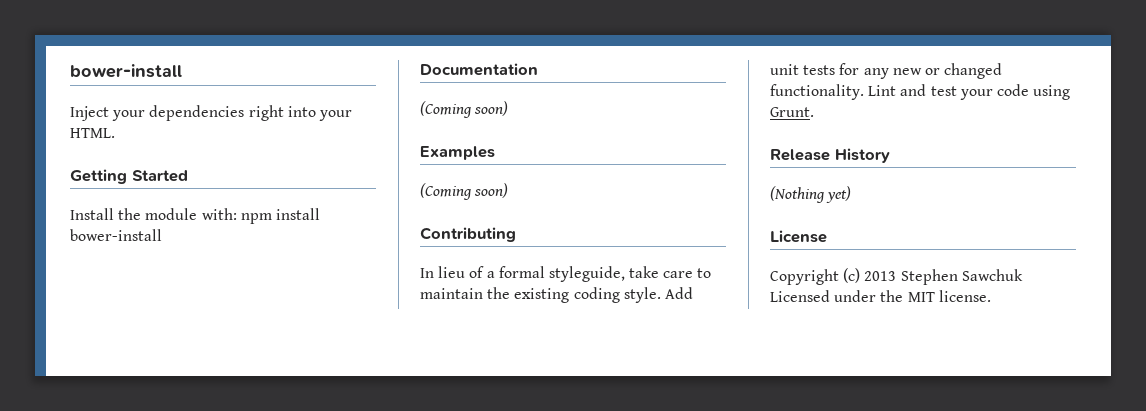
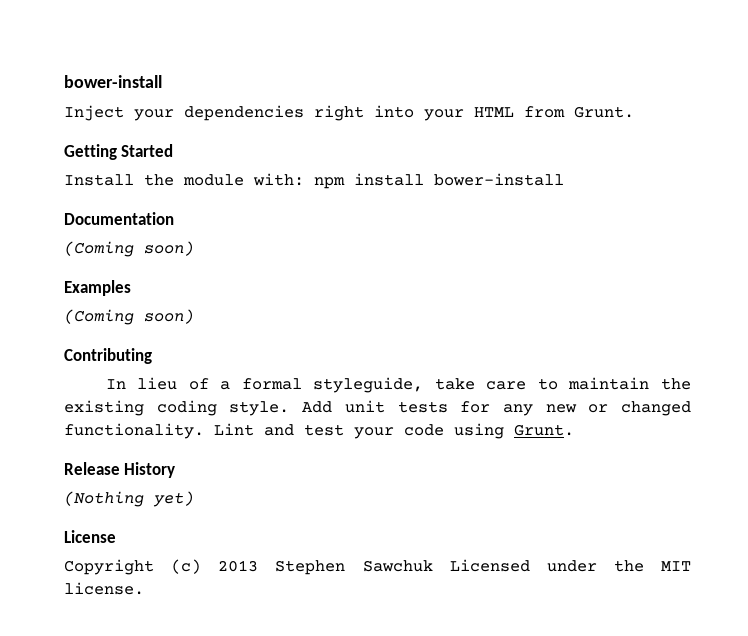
- Inject your dependencies right into your HTML.
+ Inject your dependencies right into your HTML from Grunt.

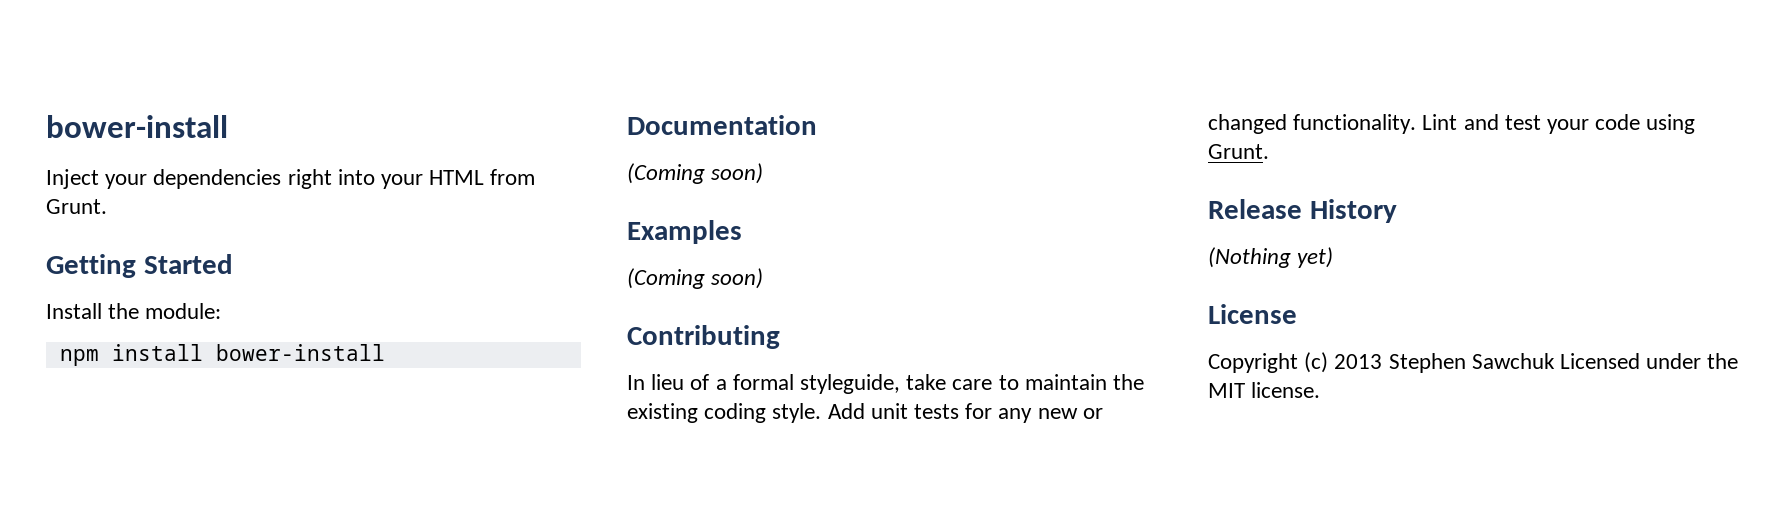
- Install the module with: npm install bower-install
+ Install the module:
+ npm install bower-install

